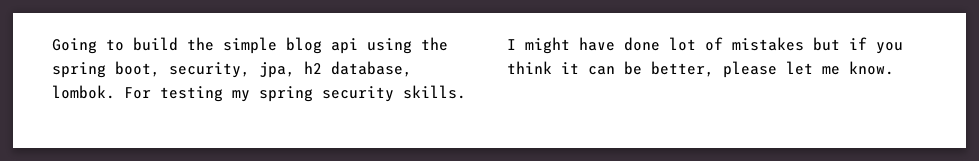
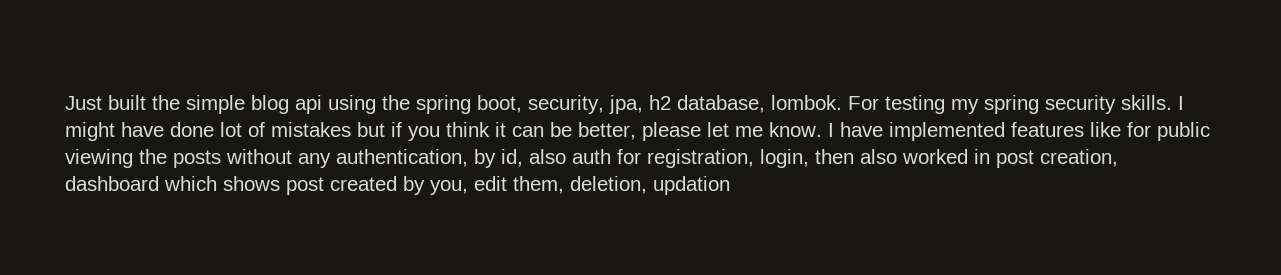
- Going to build the simple blog api using the spring boot, security, jpa, h2 database, lombok.
+ Just built the simple blog api using the spring boot, security, jpa, h2 database, lombok.
+ I have implemented features like for public viewing the posts without any authentication, by id, also auth for registration, login, then also worked in post creation, dashboard which shows post created by you, edit them, deletion, updation

